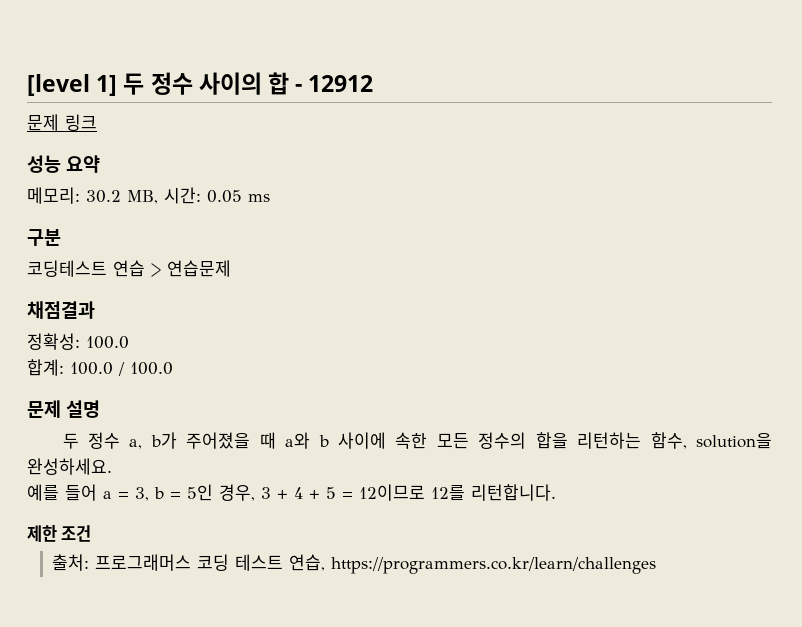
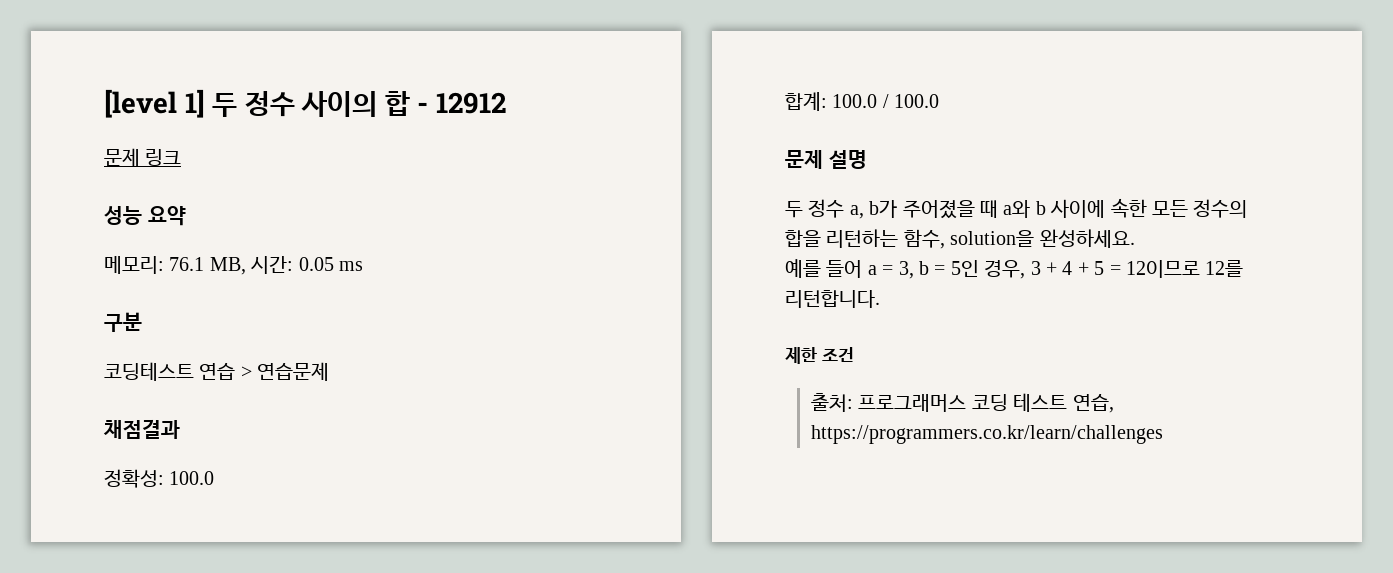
- 메모리: 30.2 MB, 시간: 0.05 ms
+ 메모리: 76.1 MB, 시간: 0.05 ms

